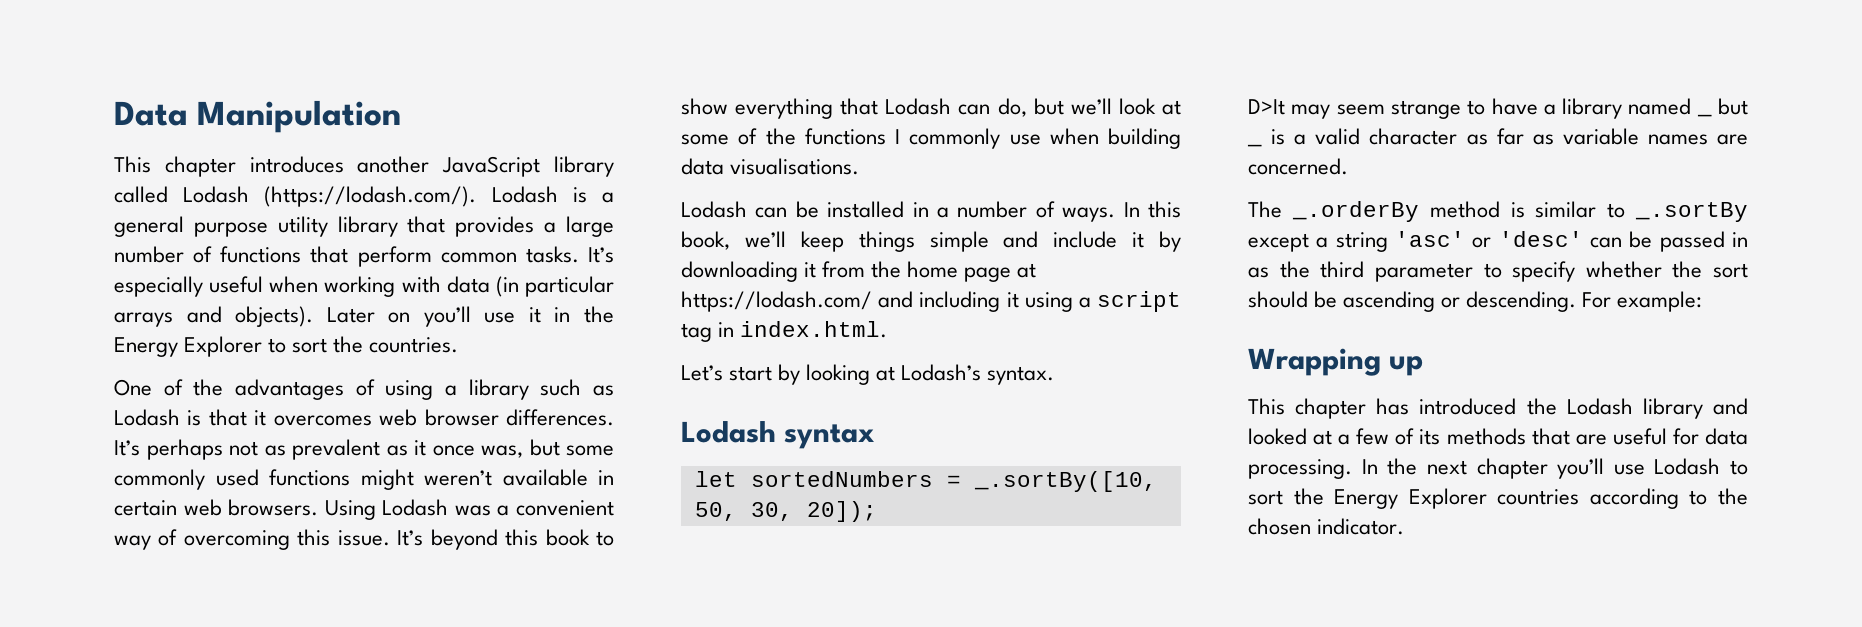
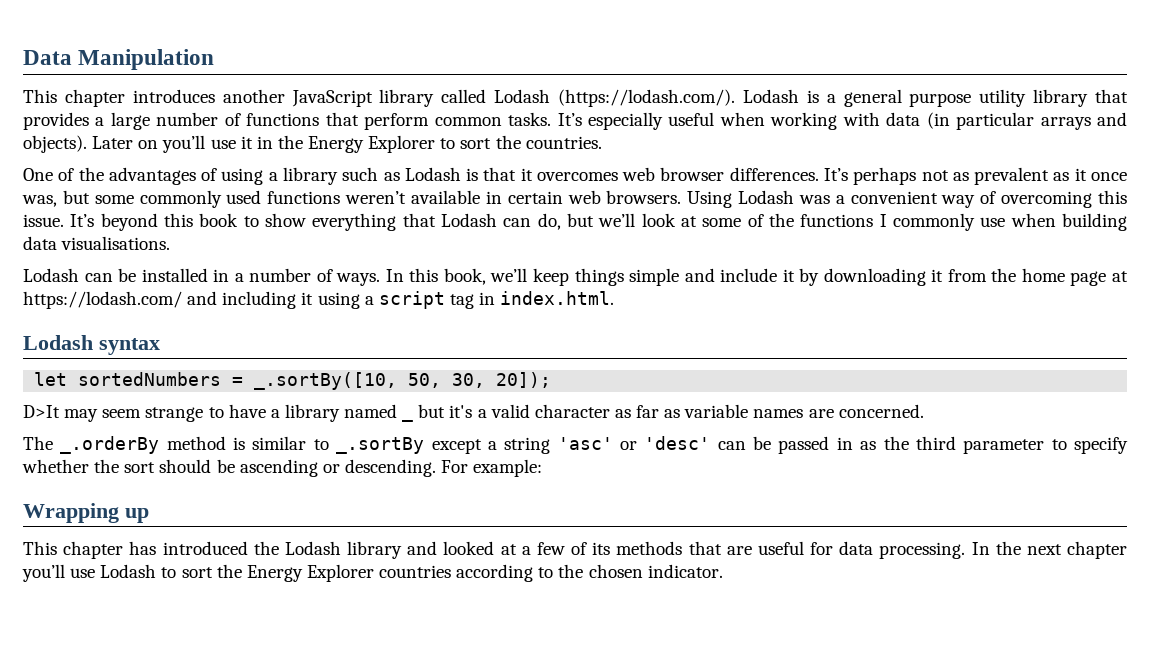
- It’s perhaps not as prevalent as it once was, but some commonly used functions might weren’t available in certain web browsers.
+ It’s perhaps not as prevalent as it once was, but some commonly used functions weren’t available in certain web browsers.
- Let’s start by looking at Lodash’s syntax.
- D>It may seem strange to have a library named _ but _ is a valid character as far as variable names are concerned.
+ D>It may seem strange to have a library named _ but it's a valid character as far as variable names are concerned.

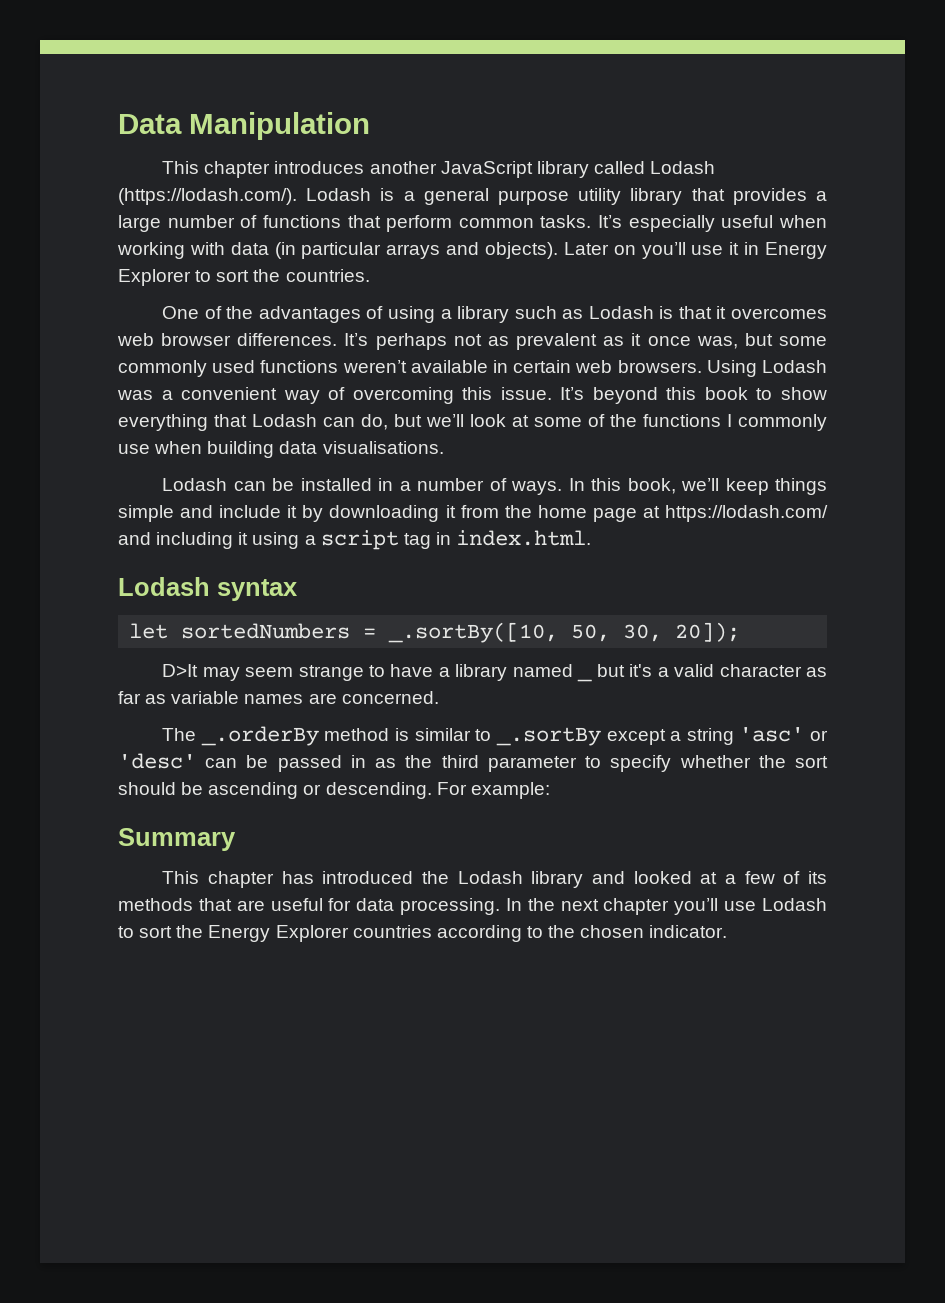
- Later on you’ll use it in the Energy Explorer to sort the countries.
+ Later on you’ll use it in Energy Explorer to sort the countries.
- Wrapping up
+ Summary

